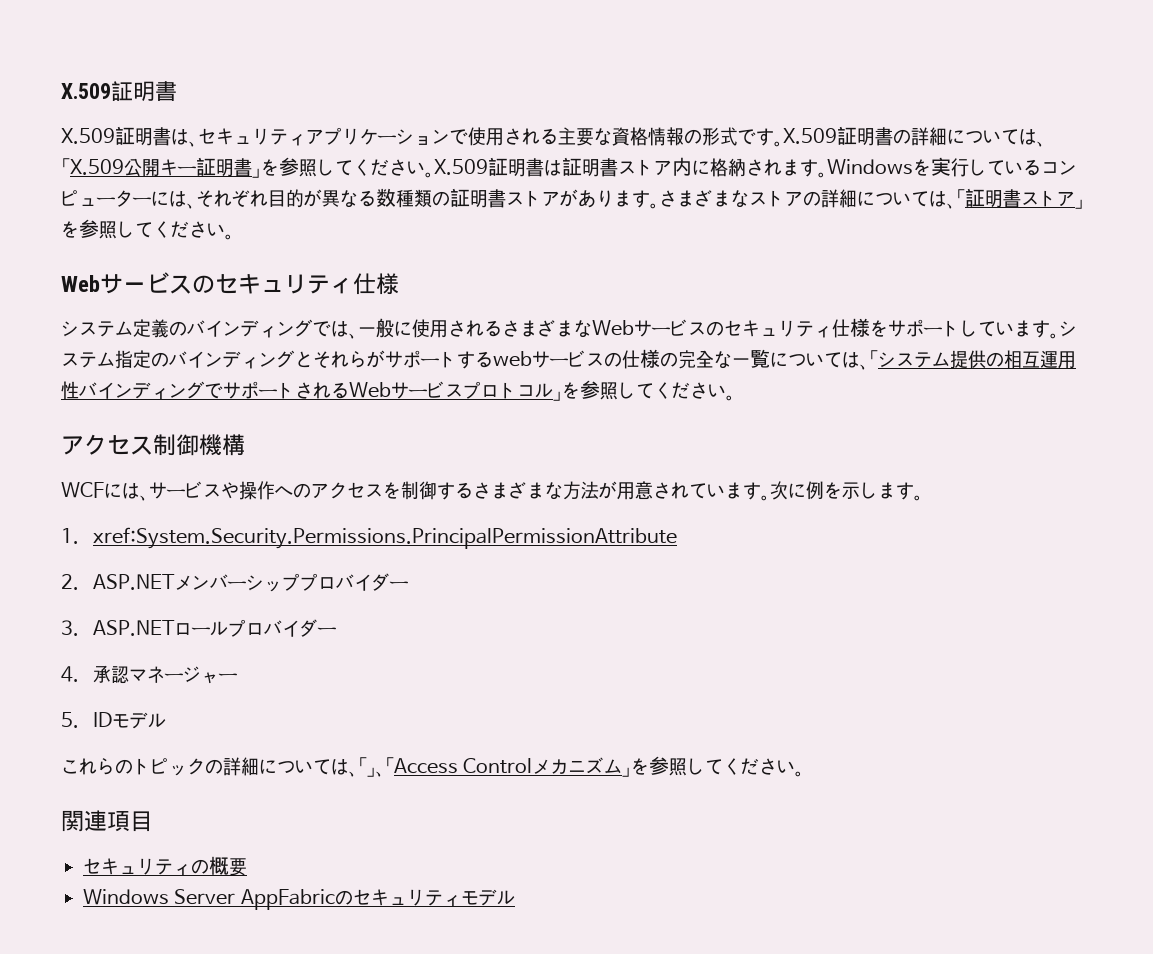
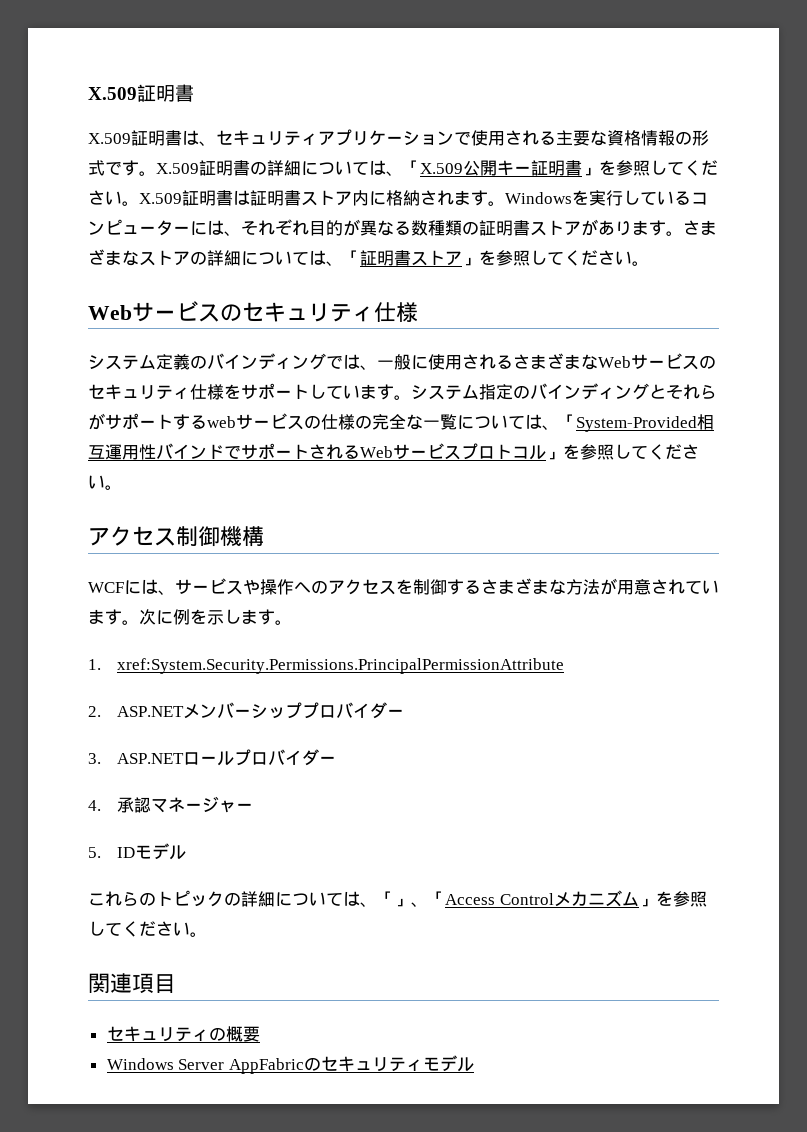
- システム指定のバインディングとそれらがサポートするwebサービスの仕様の完全な一覧については、「システム提供の相互運用性バインディングでサポートされるWebサービスプロトコル」を参照してください。
+ システム指定のバインディングとそれらがサポートするwebサービスの仕様の完全な一覧については、「System-Provided相互運用性バインドでサポートされるWebサービスプロトコル」を参照してください。

